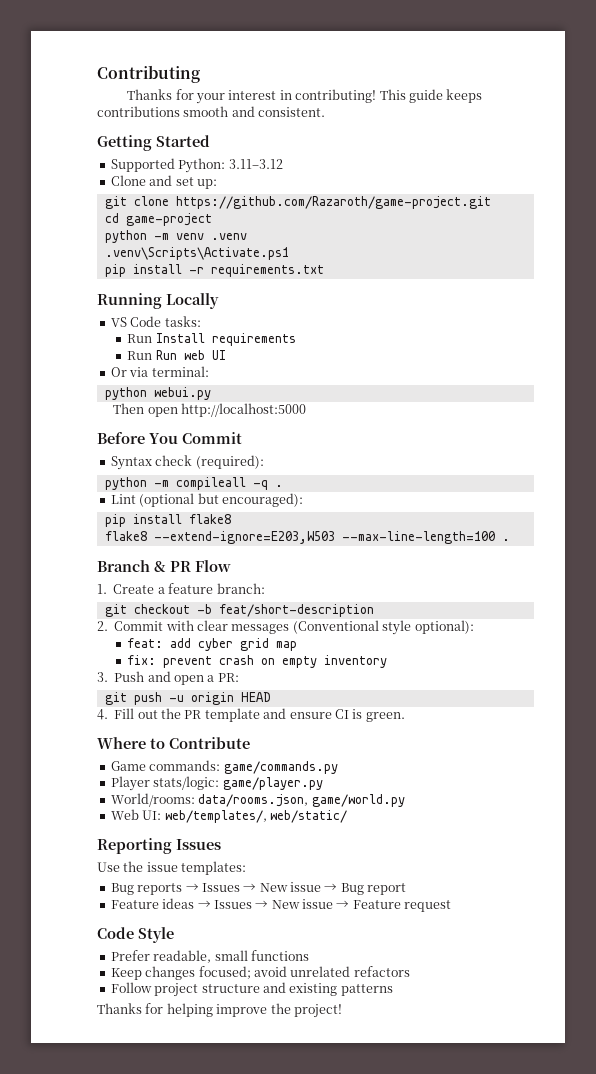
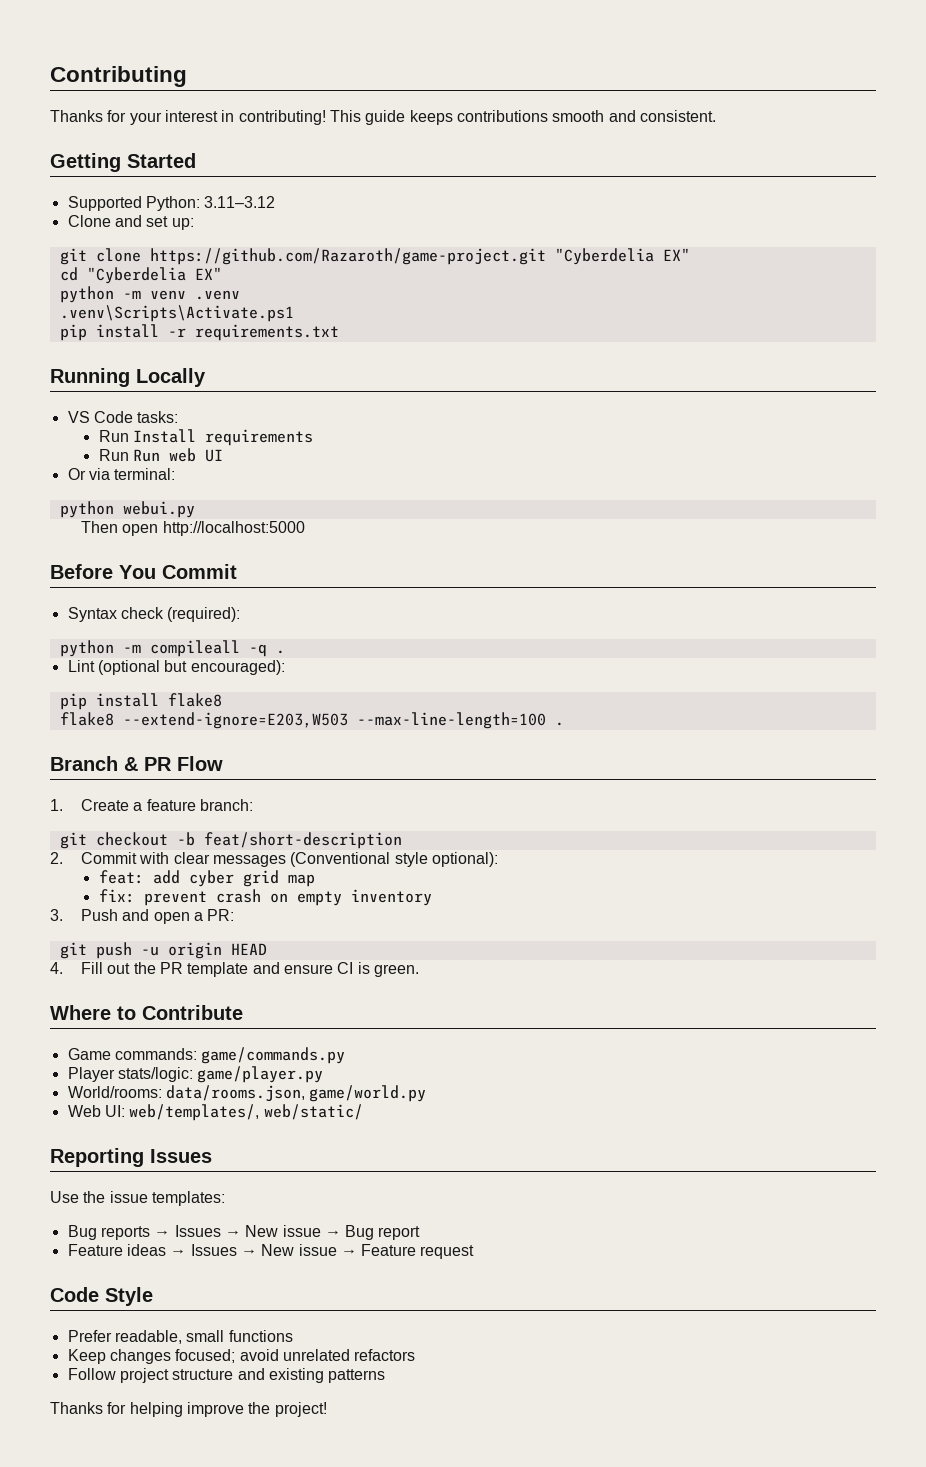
- git clone https://github.com/Razaroth/game-project.git
+ git clone https://github.com/Razaroth/game-project.git "Cyberdelia EX"
- cd game-project
+ cd "Cyberdelia EX"

